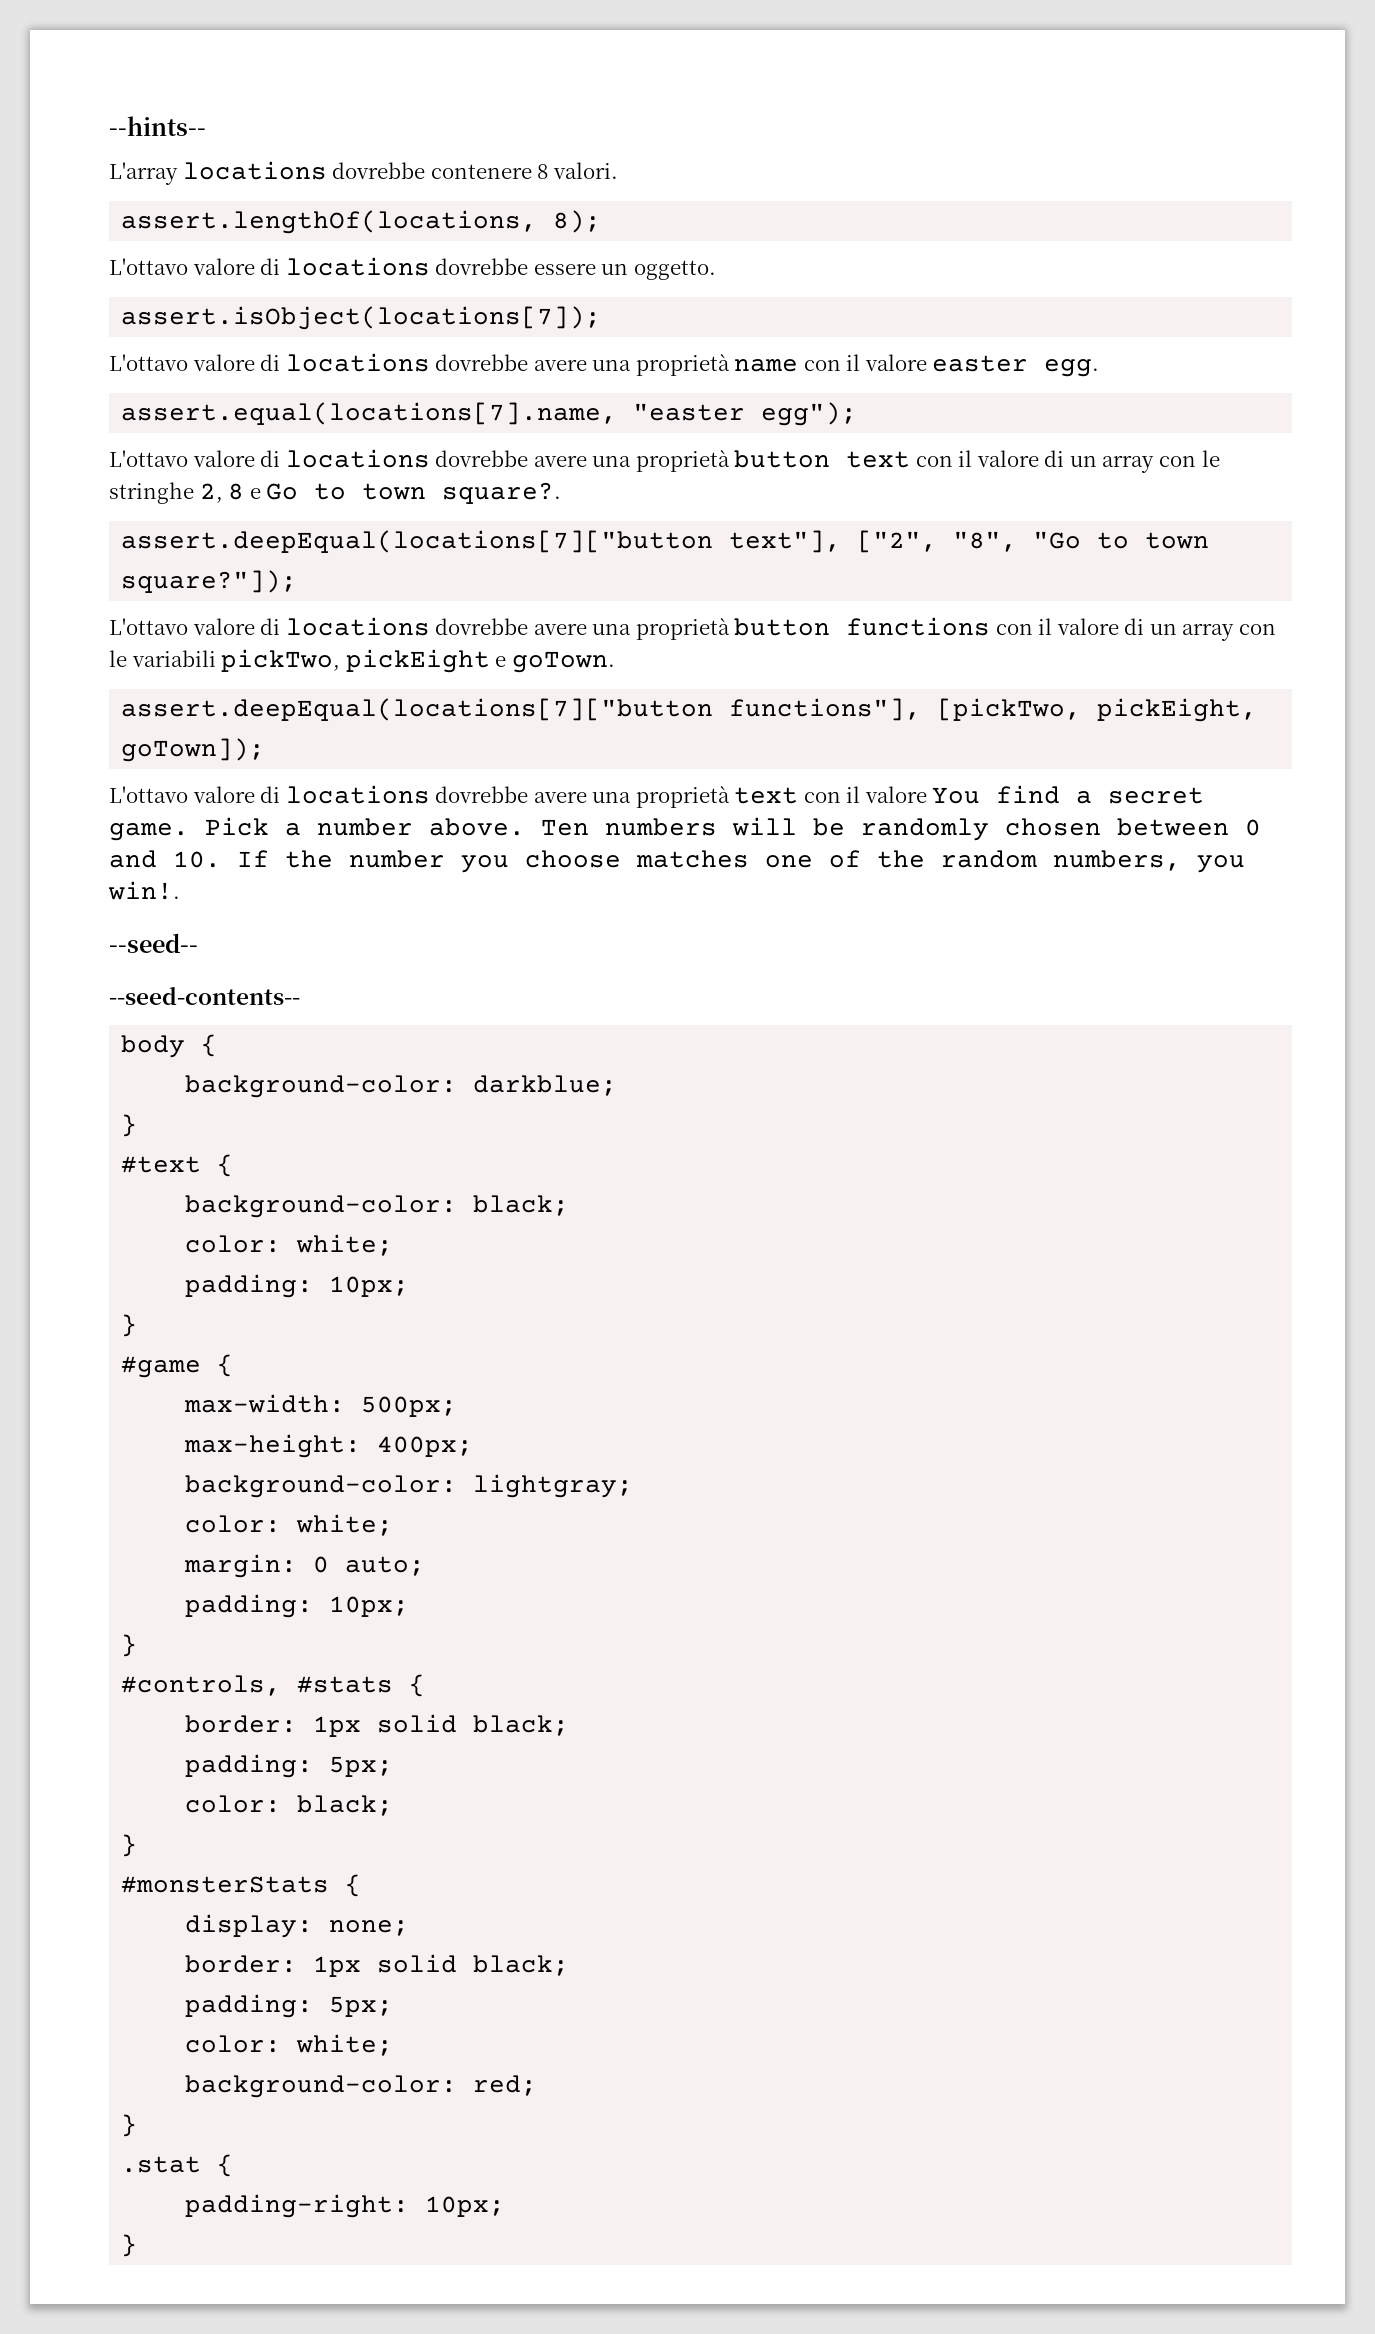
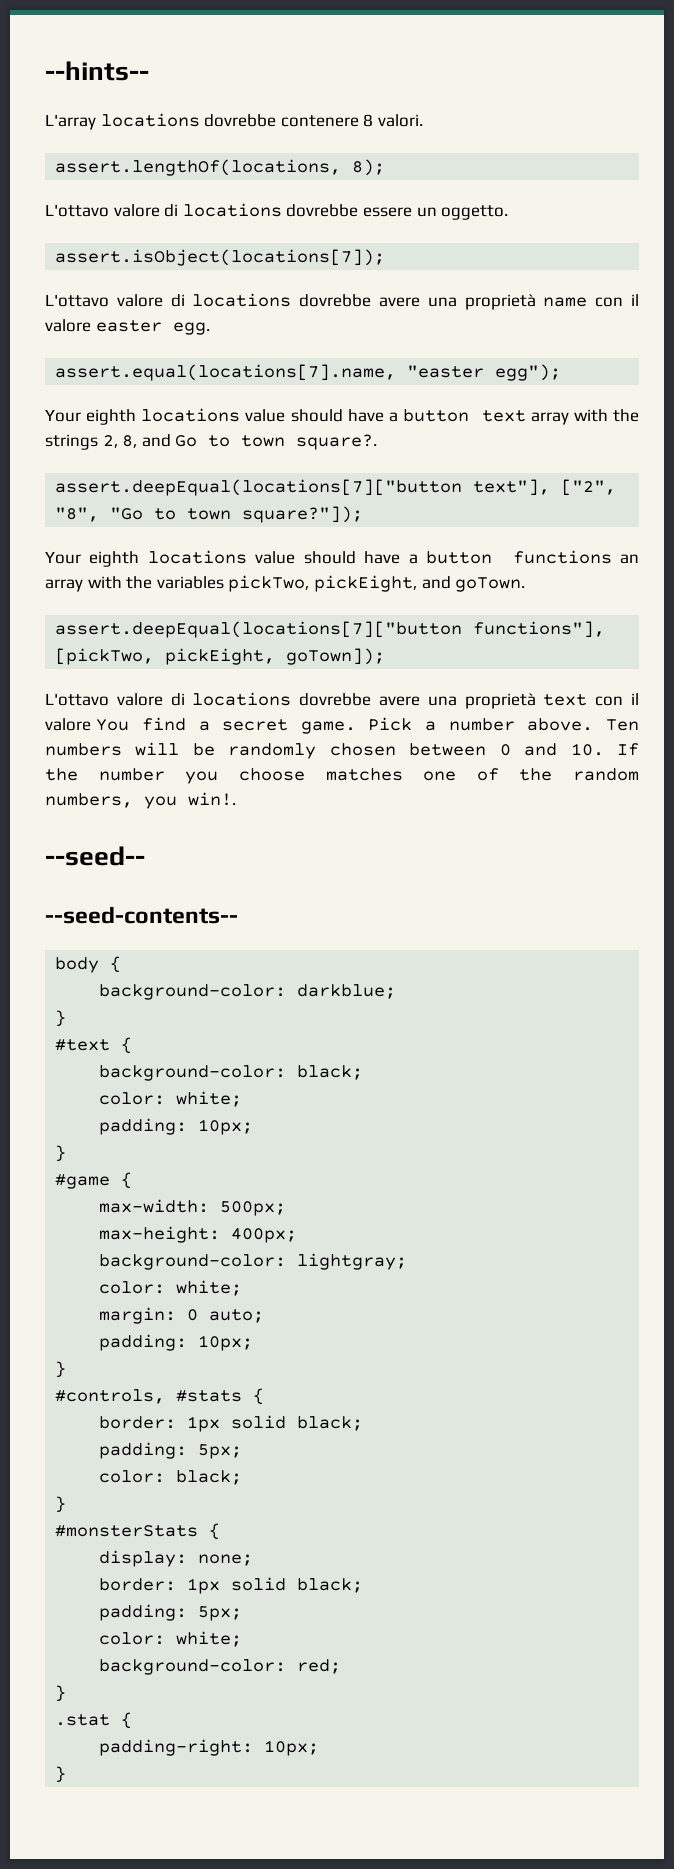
- L'ottavo valore di locations dovrebbe avere una proprietà button text con il valore di un array con le stringhe 2, 8 e Go to town square?.
+ Your eighth locations value should have a button text array with the strings 2, 8, and Go to town square?.
- L'ottavo valore di locations dovrebbe avere una proprietà button functions con il valore di un array con le variabili pickTwo, pickEight e goTown.
+ Your eighth locations value should have a button functions an array with the variables pickTwo, pickEight, and goTown.

